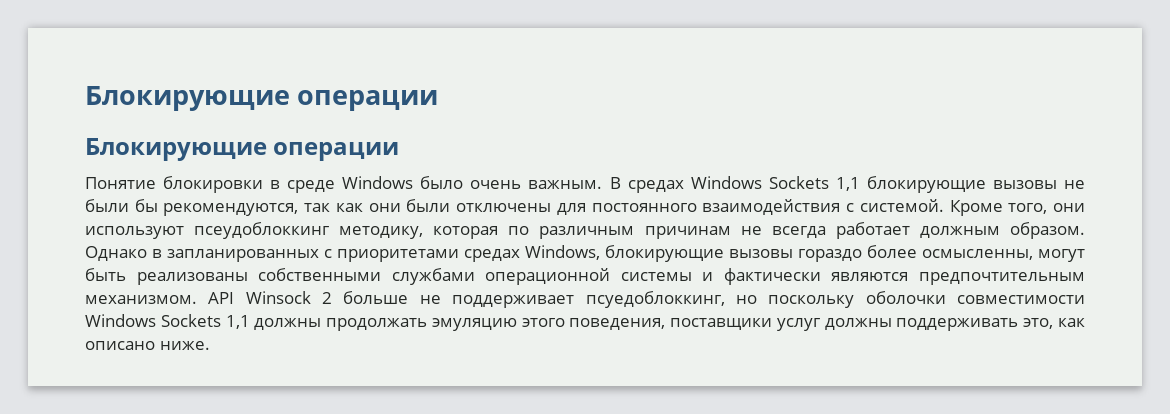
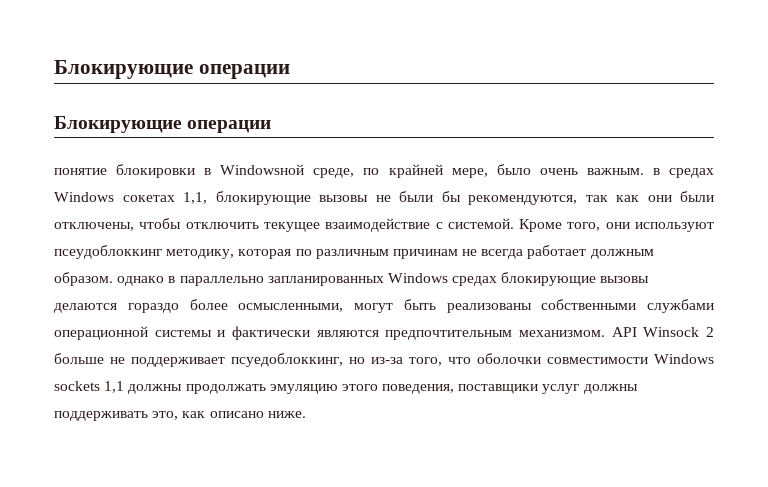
- Понятие блокировки в среде Windows было очень важным. В средах Windows Sockets 1,1 блокирующие вызовы не были бы рекомендуются, так как они были отключены для постоянного взаимодействия с системой.
+ понятие блокировки в Windowsной среде, по крайней мере, было очень важным. в средах Windows сокетах 1,1, блокирующие вызовы не были бы рекомендуются, так как они были отключены, чтобы отключить текущее взаимодействие с системой.
- Кроме того, они используют псеудоблоккинг методику, которая по различным причинам не всегда работает должным образом. Однако в запланированных с приоритетами средах Windows, блокирующие вызовы гораздо более осмысленны, могут быть реализованы собственными службами операционной системы и фактически являются предпочтительным механизмом.
+ Кроме того, они используют псеудоблоккинг методику, которая по различным причинам не всегда работает должным образом. однако в параллельно запланированных Windows средах блокирующие вызовы делаются гораздо более осмысленными, могут быть реализованы собственными службами операционной системы и фактически являются предпочтительным механизмом.
- API Winsock 2 больше не поддерживает псуедоблоккинг, но поскольку оболочки совместимости Windows Sockets 1,1 должны продолжать эмуляцию этого поведения, поставщики услуг должны поддерживать это, как описано ниже.
+ API Winsock 2 больше не поддерживает псуедоблоккинг, но из-за того, что оболочки совместимости Windows sockets 1,1 должны продолжать эмуляцию этого поведения, поставщики услуг должны поддерживать это, как описано ниже.

